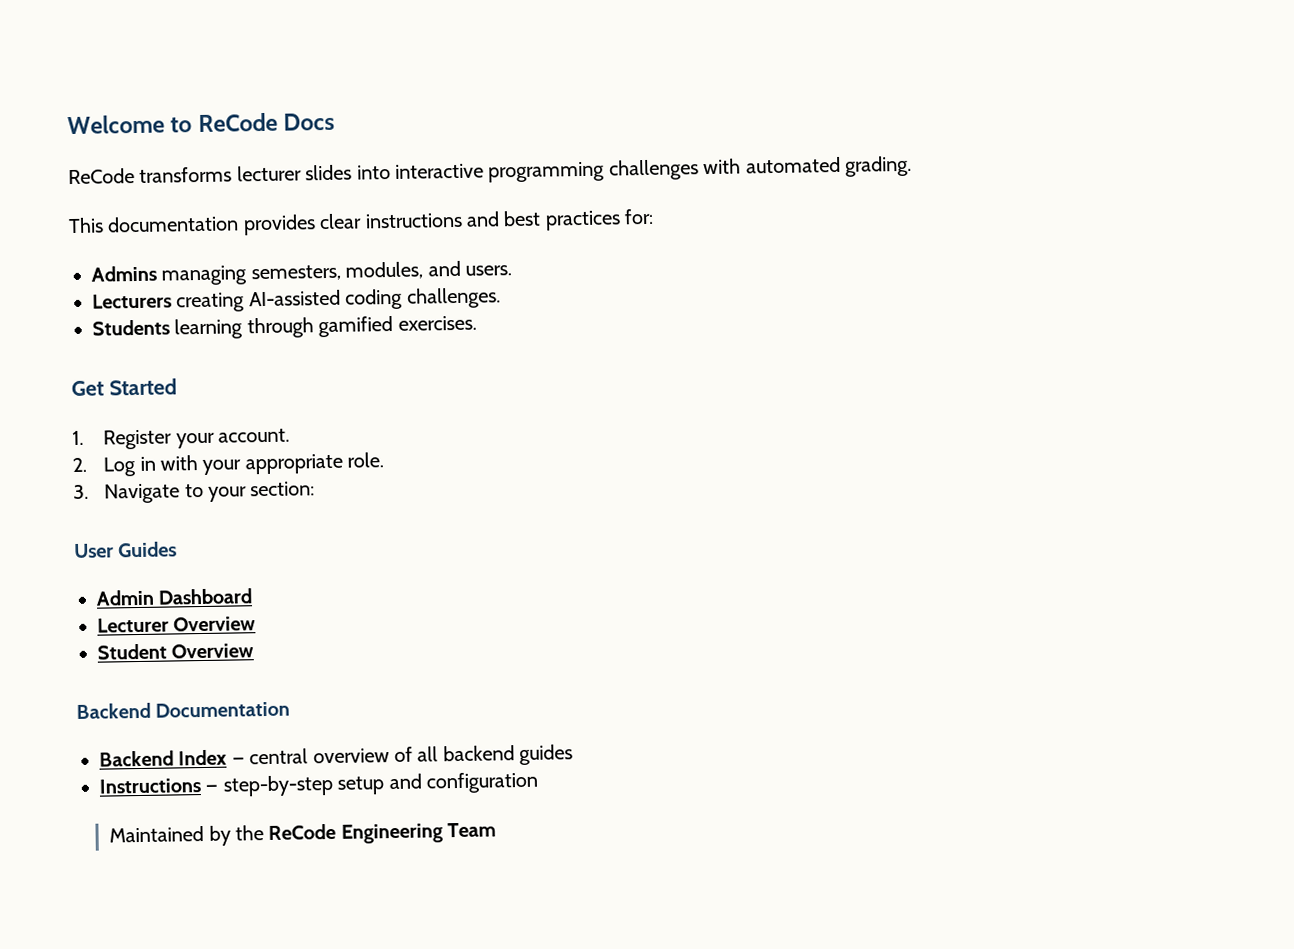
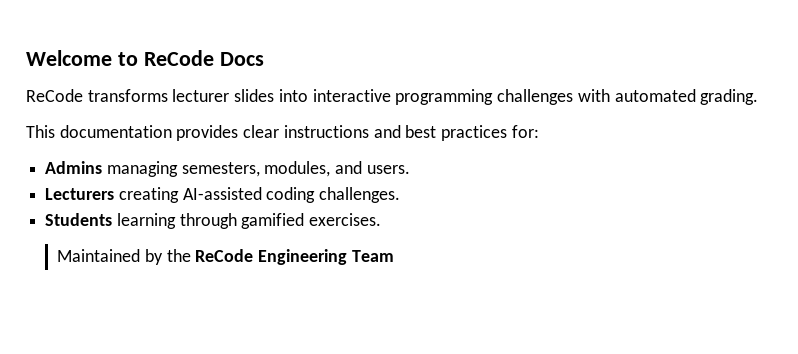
- Get Started
- 1. Register your account.
- 2. Log in with your appropriate role.
- 3. Navigate to your section:
- User Guides
- Admin Dashboard
- Lecturer Overview
- Student Overview
- Backend Documentation
- Backend Index — central overview of all backend guides
- Instructions — step-by-step setup and configuration

